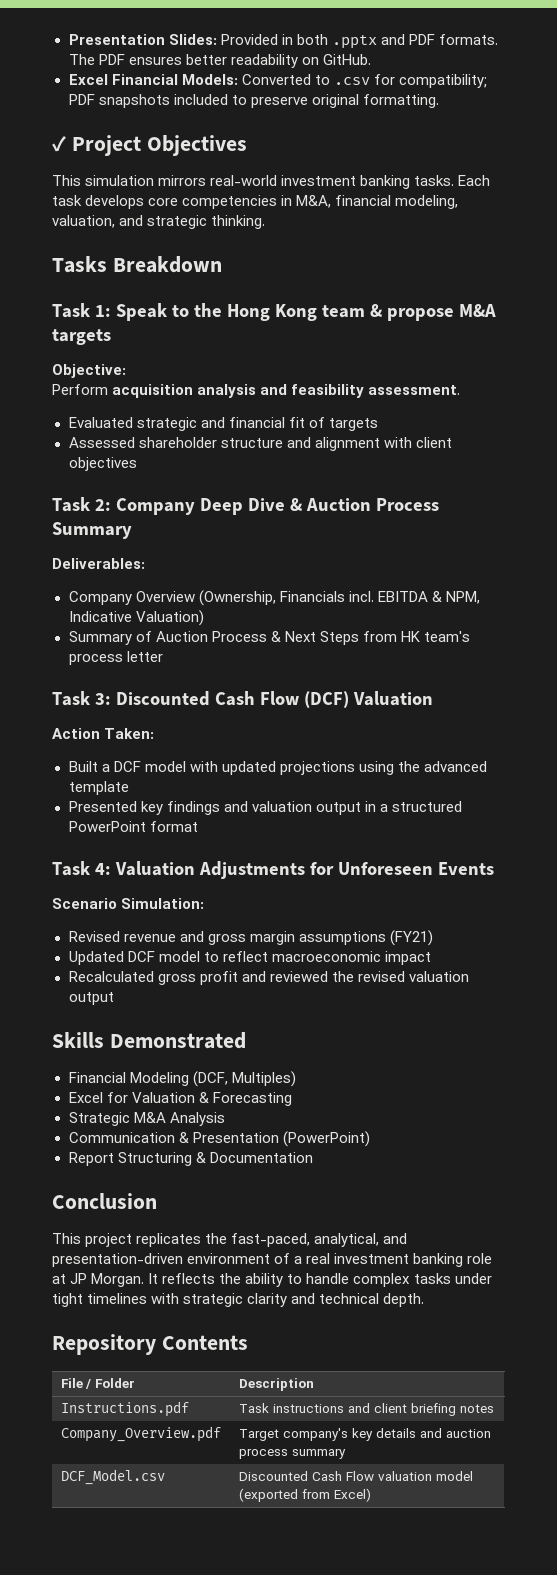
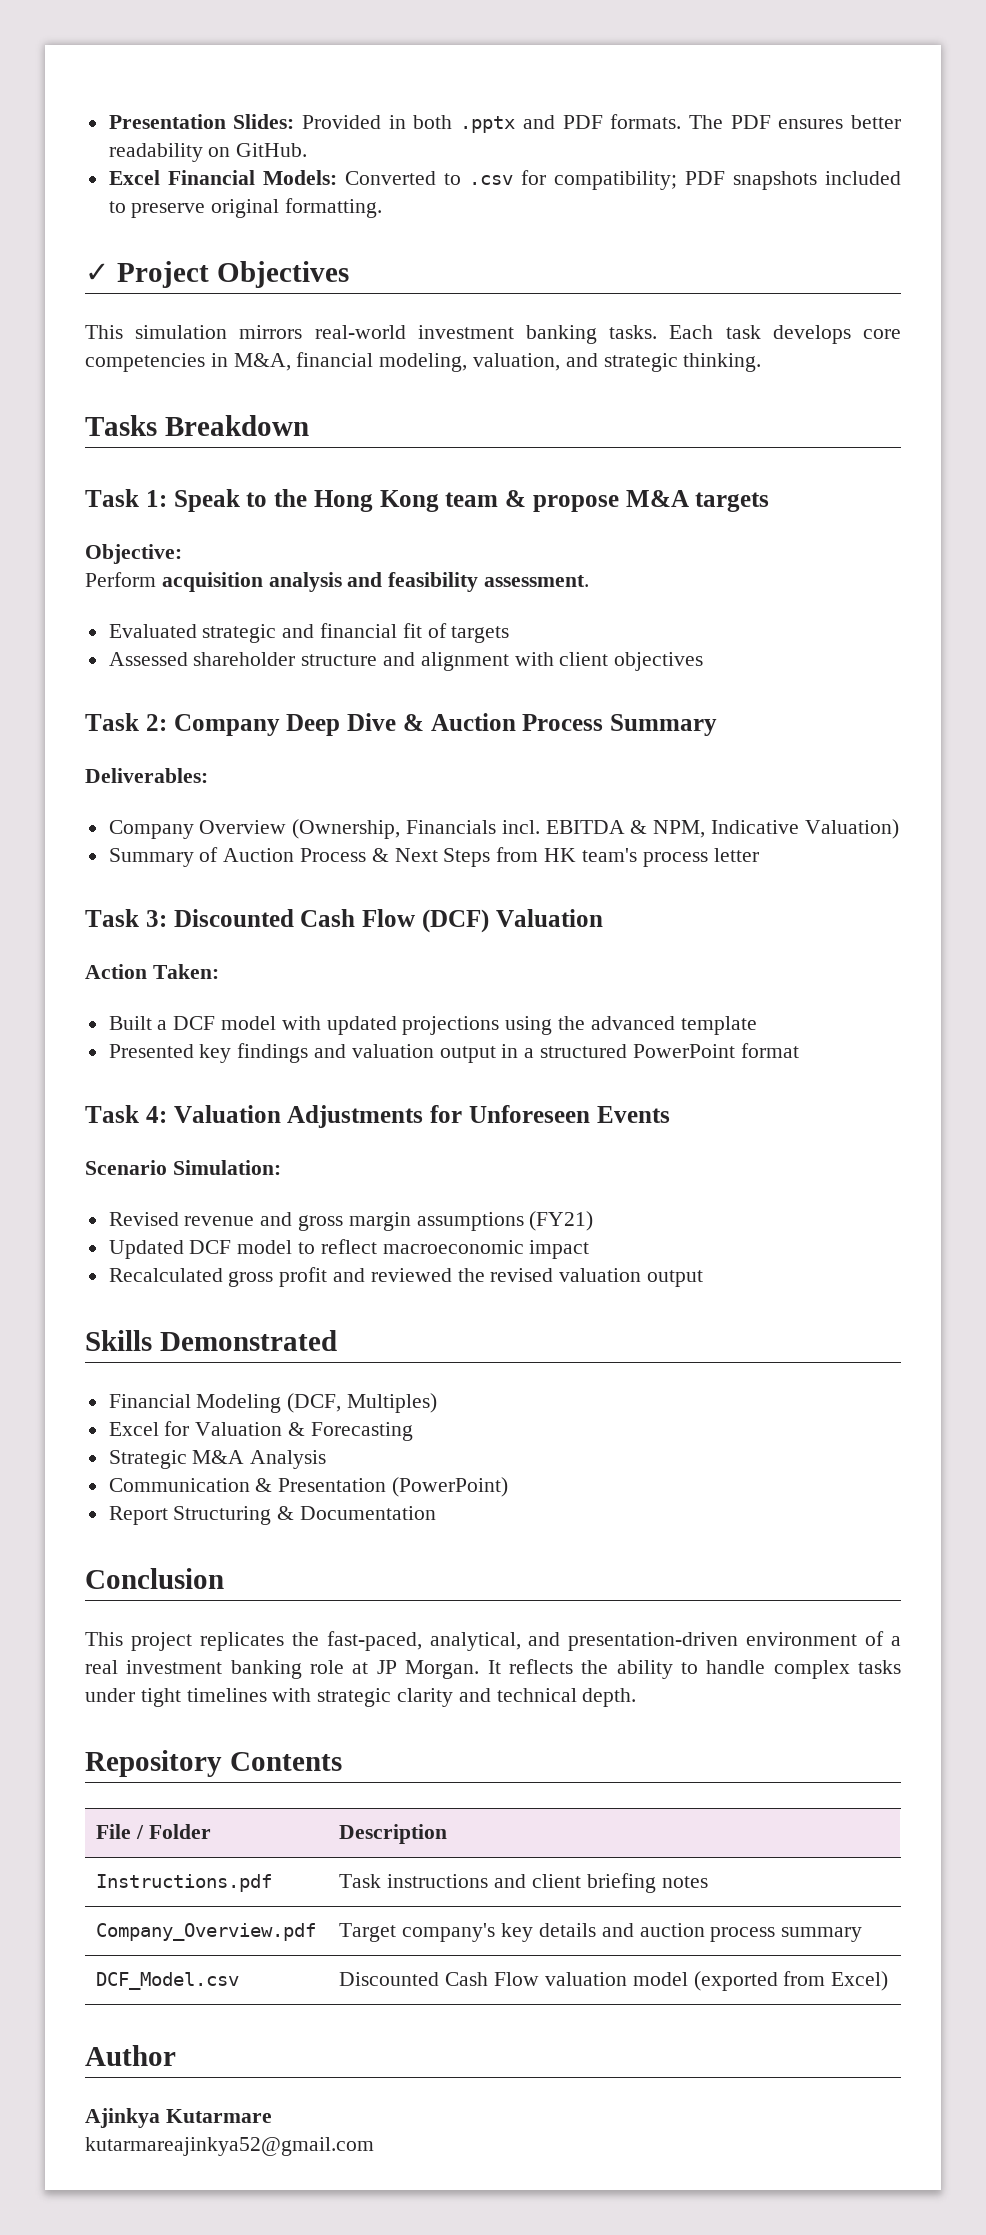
+ Author
+ Ajinkya Kutarmare
+ kutarmareajinkya52@gmail.com

